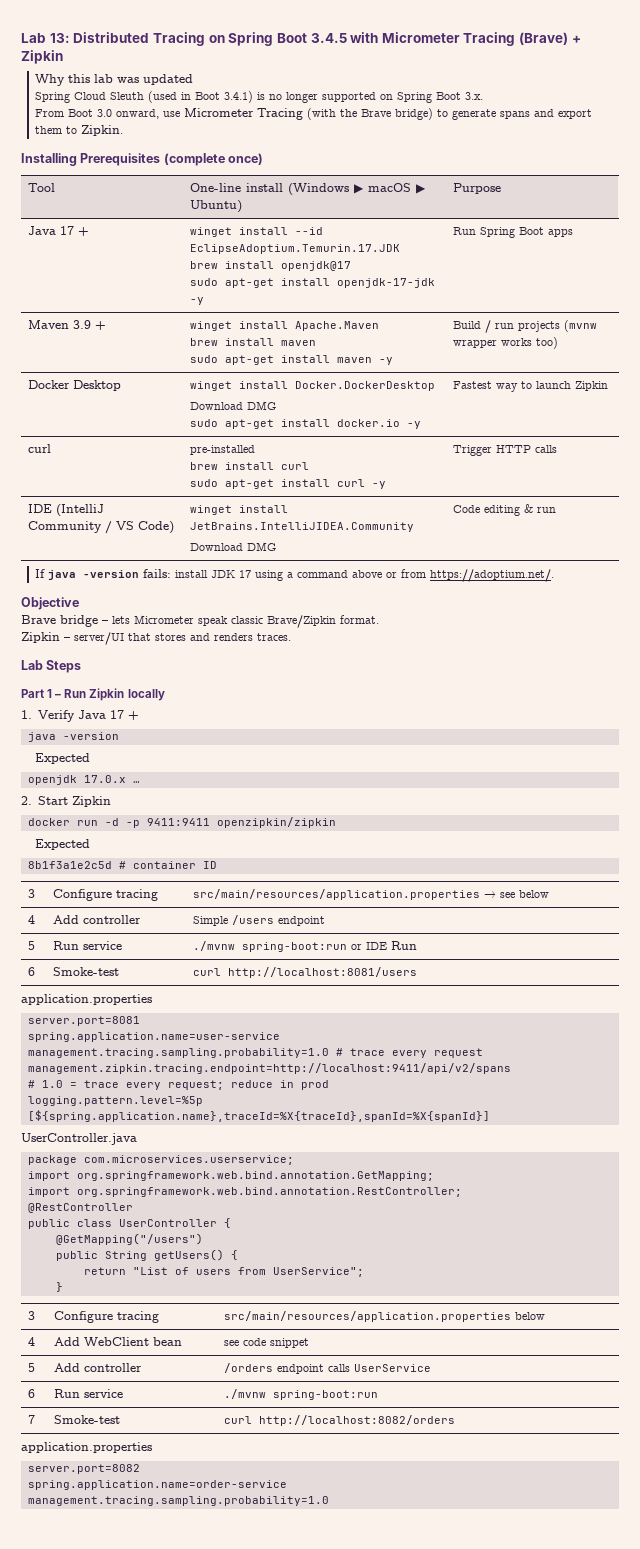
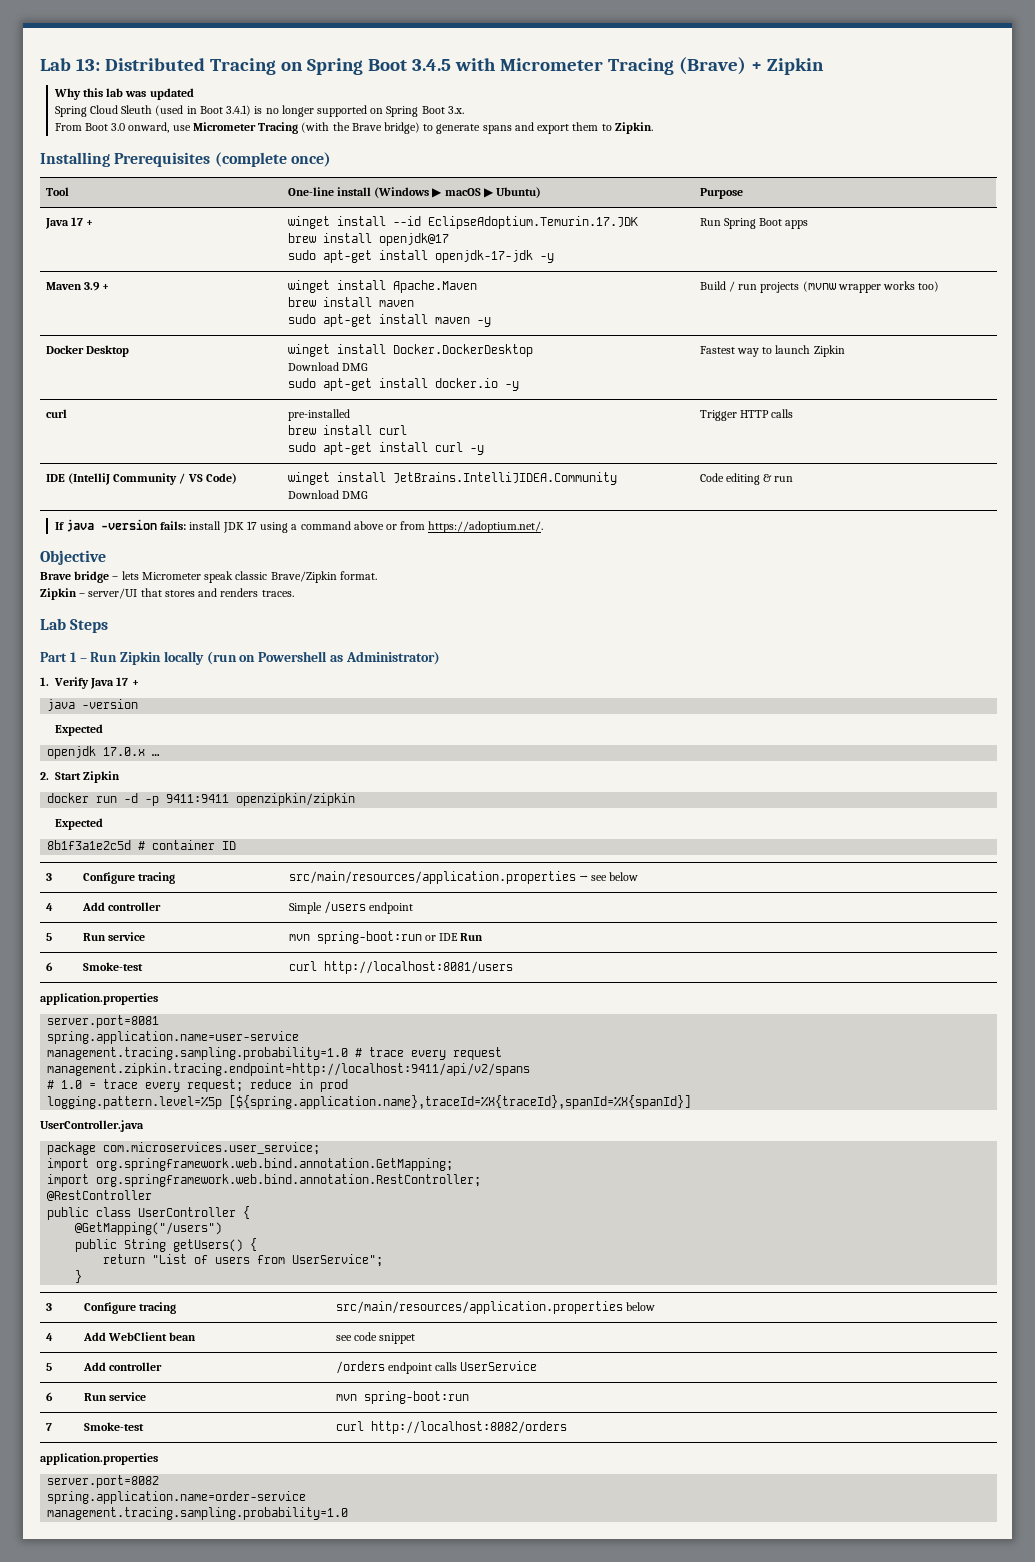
- Part 1 – Run Zipkin locally
+ Part 1 – Run Zipkin locally (run on Powershell as Administrator)
- 5 | Run service | ./mvnw spring-boot:run or IDE Run
+ 5 | Run service | mvn spring-boot:run or IDE Run
- package com.microservices.userservice;
+ package com.microservices.user_service;
- 6 | Run service | ./mvnw spring-boot:run
+ 6 | Run service | mvn spring-boot:run

